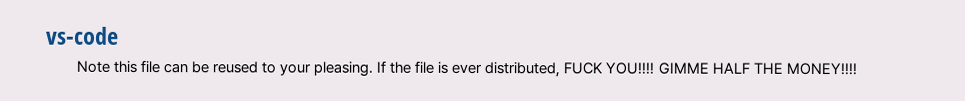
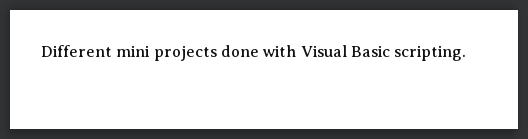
- vs-code
- Note this file can be reused to your pleasing. If the file is ever distributed, FUCK YOU!!!! GIMME HALF THE MONEY!!!!
+ Different mini projects done with Visual Basic scripting.

